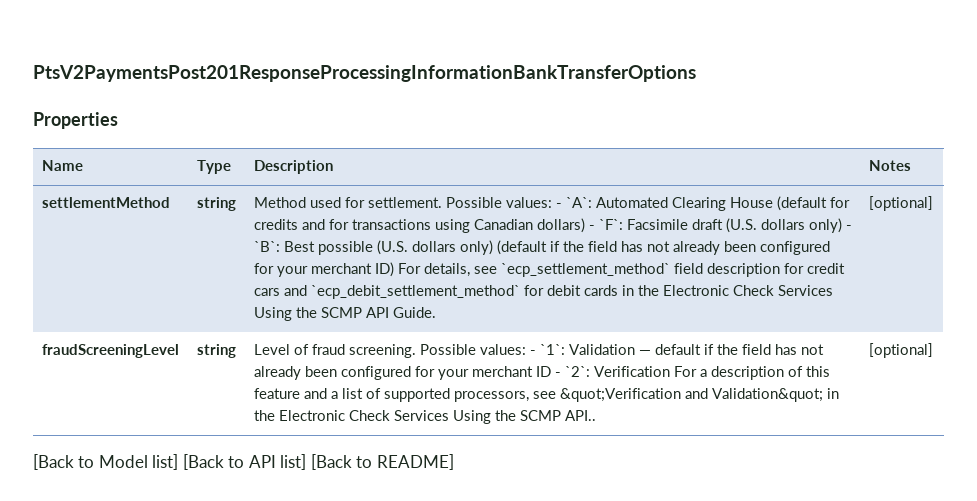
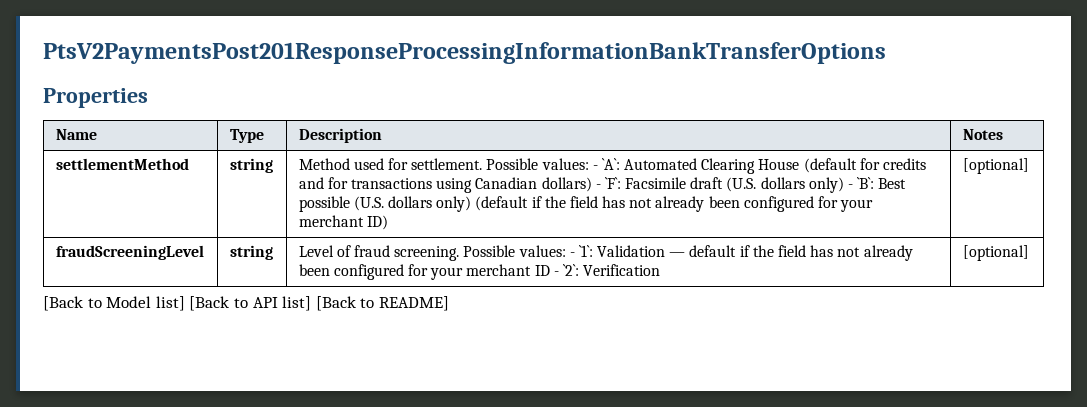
- Possible values: - `A`: Automated Clearing House (default for credits and for transactions using Canadian dollars) - `F`: Facsimile draft (U.S. dollars only) - `B`: Best possible (U.S. dollars only) (default if the field has not already been configured for your merchant ID) For details, see `ecp_settlement_method` field description for credit cars and `ecp_debit_settlement_method` for debit cards in the Electronic Check Services Using the SCMP API Guide.
+ Possible values: - `A`: Automated Clearing House (default for credits and for transactions using Canadian dollars) - `F`: Facsimile draft (U.S. dollars only) - `B`: Best possible (U.S. dollars only) (default if the field has not already been configured for your merchant ID)
- Possible values: - `1`: Validation — default if the field has not already been configured for your merchant ID - `2`: Verification For a description of this feature and a list of supported processors, see &quot;Verification and Validation&quot; in the Electronic Check Services Using the SCMP API..
+ Possible values: - `1`: Validation — default if the field has not already been configured for your merchant ID - `2`: Verification

